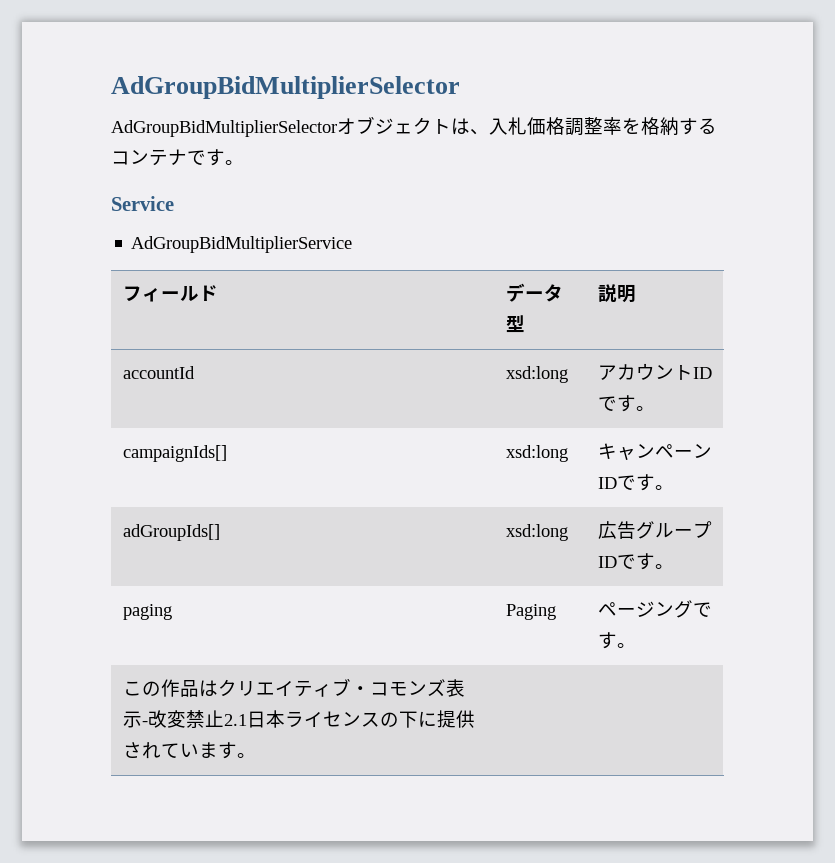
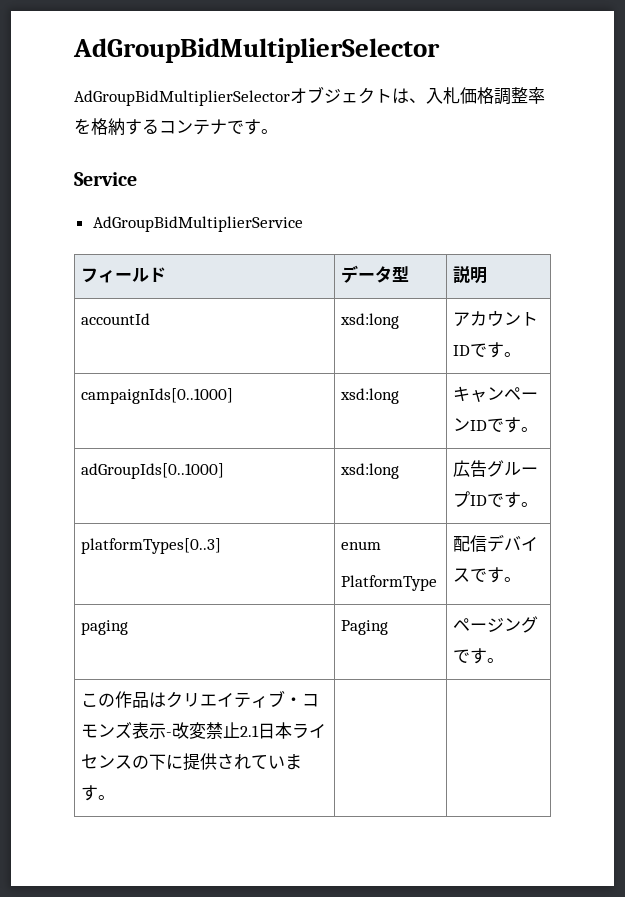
- campaignIds[] | xsd:long | キャンペーンIDです。
+ campaignIds[0..1000] | xsd:long | キャンペーンIDです。
- adGroupIds[] | xsd:long | 広告グループIDです。
+ adGroupIds[0..1000] | xsd:long | 広告グループIDです。
+ platformTypes[0..3] | enum
+ PlatformType | 配信デバイスです。

